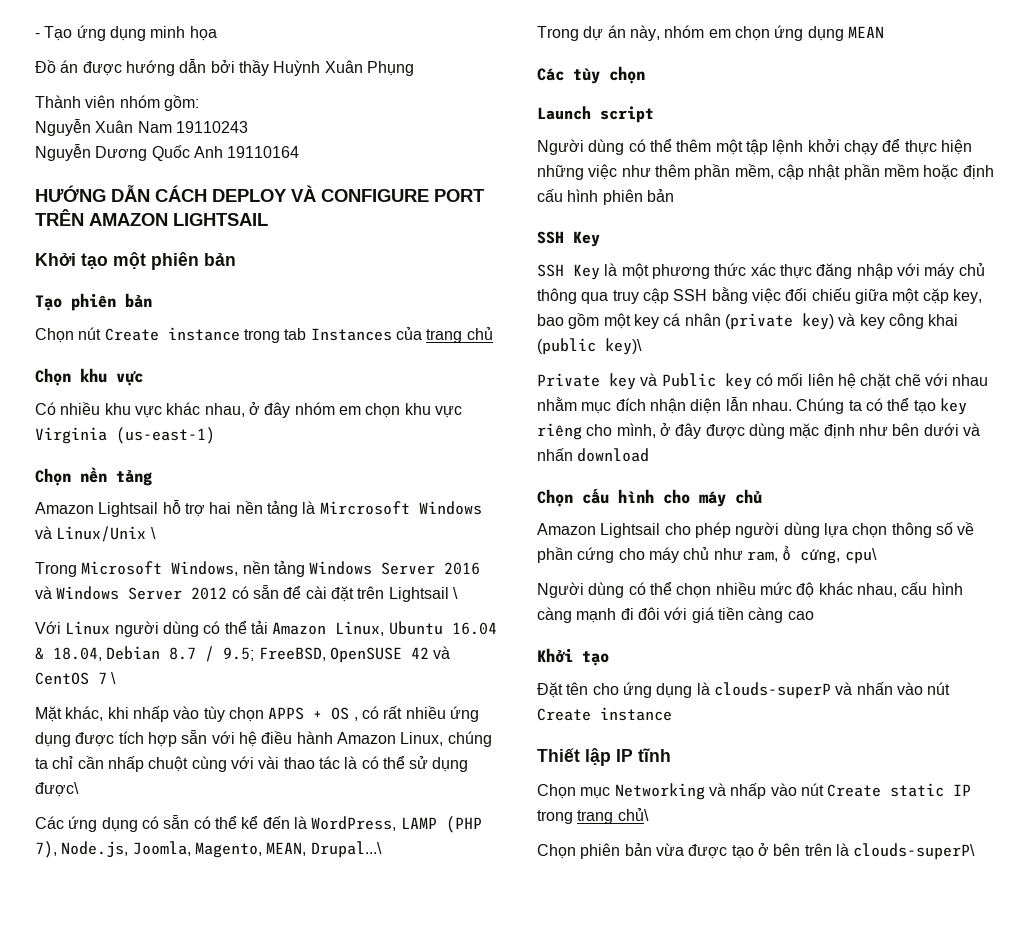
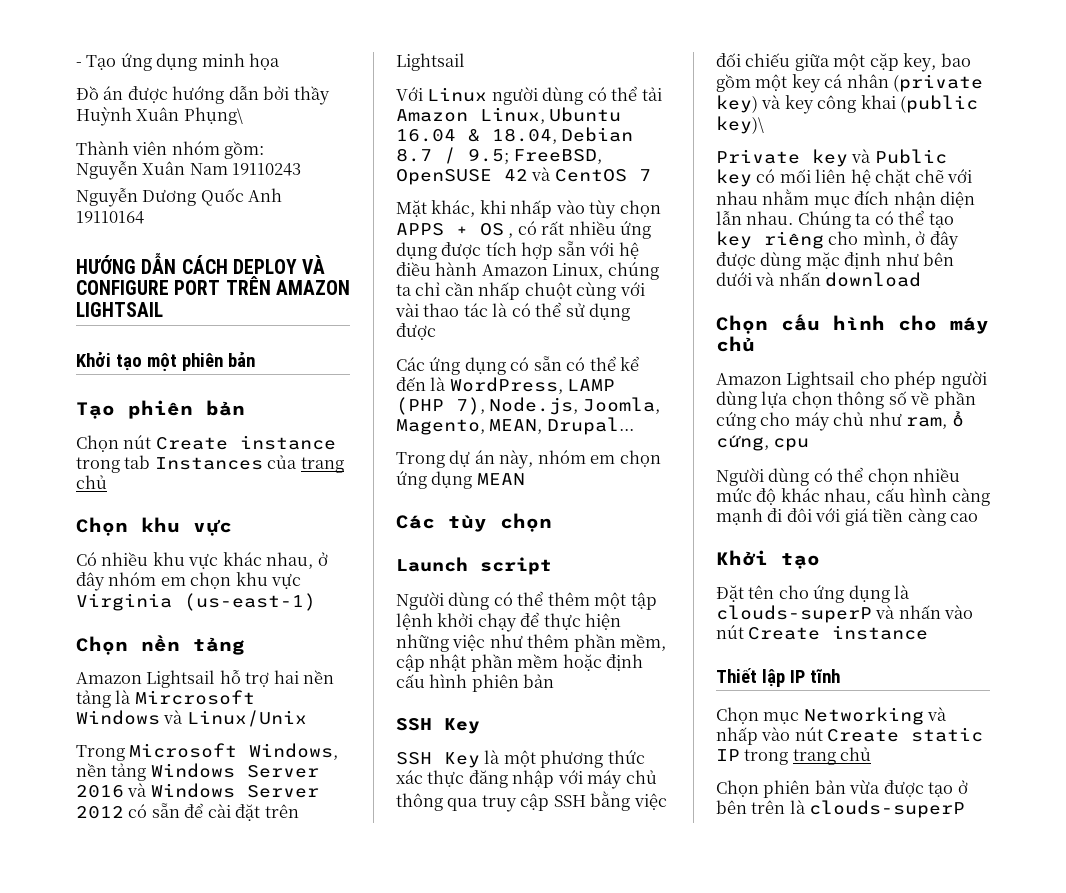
- Đồ án được hướng dẫn bởi thầy Huỳnh Xuân Phụng
+ Đồ án được hướng dẫn bởi thầy Huỳnh Xuân Phụng\
- Amazon Lightsail hỗ trợ hai nền tảng là Mircrosoft Windows và Linux/Unix \
+ Amazon Lightsail hỗ trợ hai nền tảng là Mircrosoft Windows và Linux/Unix
- Trong Microsoft Windows, nền tảng Windows Server 2016 và Windows Server 2012 có sẵn để cài đặt trên Lightsail \
+ Trong Microsoft Windows, nền tảng Windows Server 2016 và Windows Server 2012 có sẵn để cài đặt trên Lightsail
- Với Linux người dùng có thể tải Amazon Linux, Ubuntu 16.04 & 18.04, Debian 8.7 / 9.5; FreeBSD, OpenSUSE 42 và CentOS 7 \
+ Với Linux người dùng có thể tải Amazon Linux, Ubuntu 16.04 & 18.04, Debian 8.7 / 9.5; FreeBSD, OpenSUSE 42 và CentOS 7
- Mặt khác, khi nhấp vào tùy chọn APPS + OS , có rất nhiều ứng dụng được tích hợp sẵn với hệ điều hành Amazon Linux, chúng ta chỉ cần nhấp chuột cùng với vài thao tác là có thể sử dụng được\
+ Mặt khác, khi nhấp vào tùy chọn APPS + OS , có rất nhiều ứng dụng được tích hợp sẵn với hệ điều hành Amazon Linux, chúng ta chỉ cần nhấp chuột cùng với vài thao tác là có thể sử dụng được
- Các ứng dụng có sẵn có thể kể đến là WordPress, LAMP (PHP 7), Node.js, Joomla, Magento, MEAN, Drupal...\
+ Các ứng dụng có sẵn có thể kể đến là WordPress, LAMP (PHP 7), Node.js, Joomla, Magento, MEAN, Drupal...
- Amazon Lightsail cho phép người dùng lựa chọn thông số về phần cứng cho máy chủ như ram, ổ cứng, cpu\
+ Amazon Lightsail cho phép người dùng lựa chọn thông số về phần cứng cho máy chủ như ram, ổ cứng, cpu
- Chọn mục Networking và nhấp vào nút Create static IP trong trang chủ\
+ Chọn mục Networking và nhấp vào nút Create static IP trong trang chủ
- Chọn phiên bản vừa được tạo ở bên trên là clouds-superP\
+ Chọn phiên bản vừa được tạo ở bên trên là clouds-superP

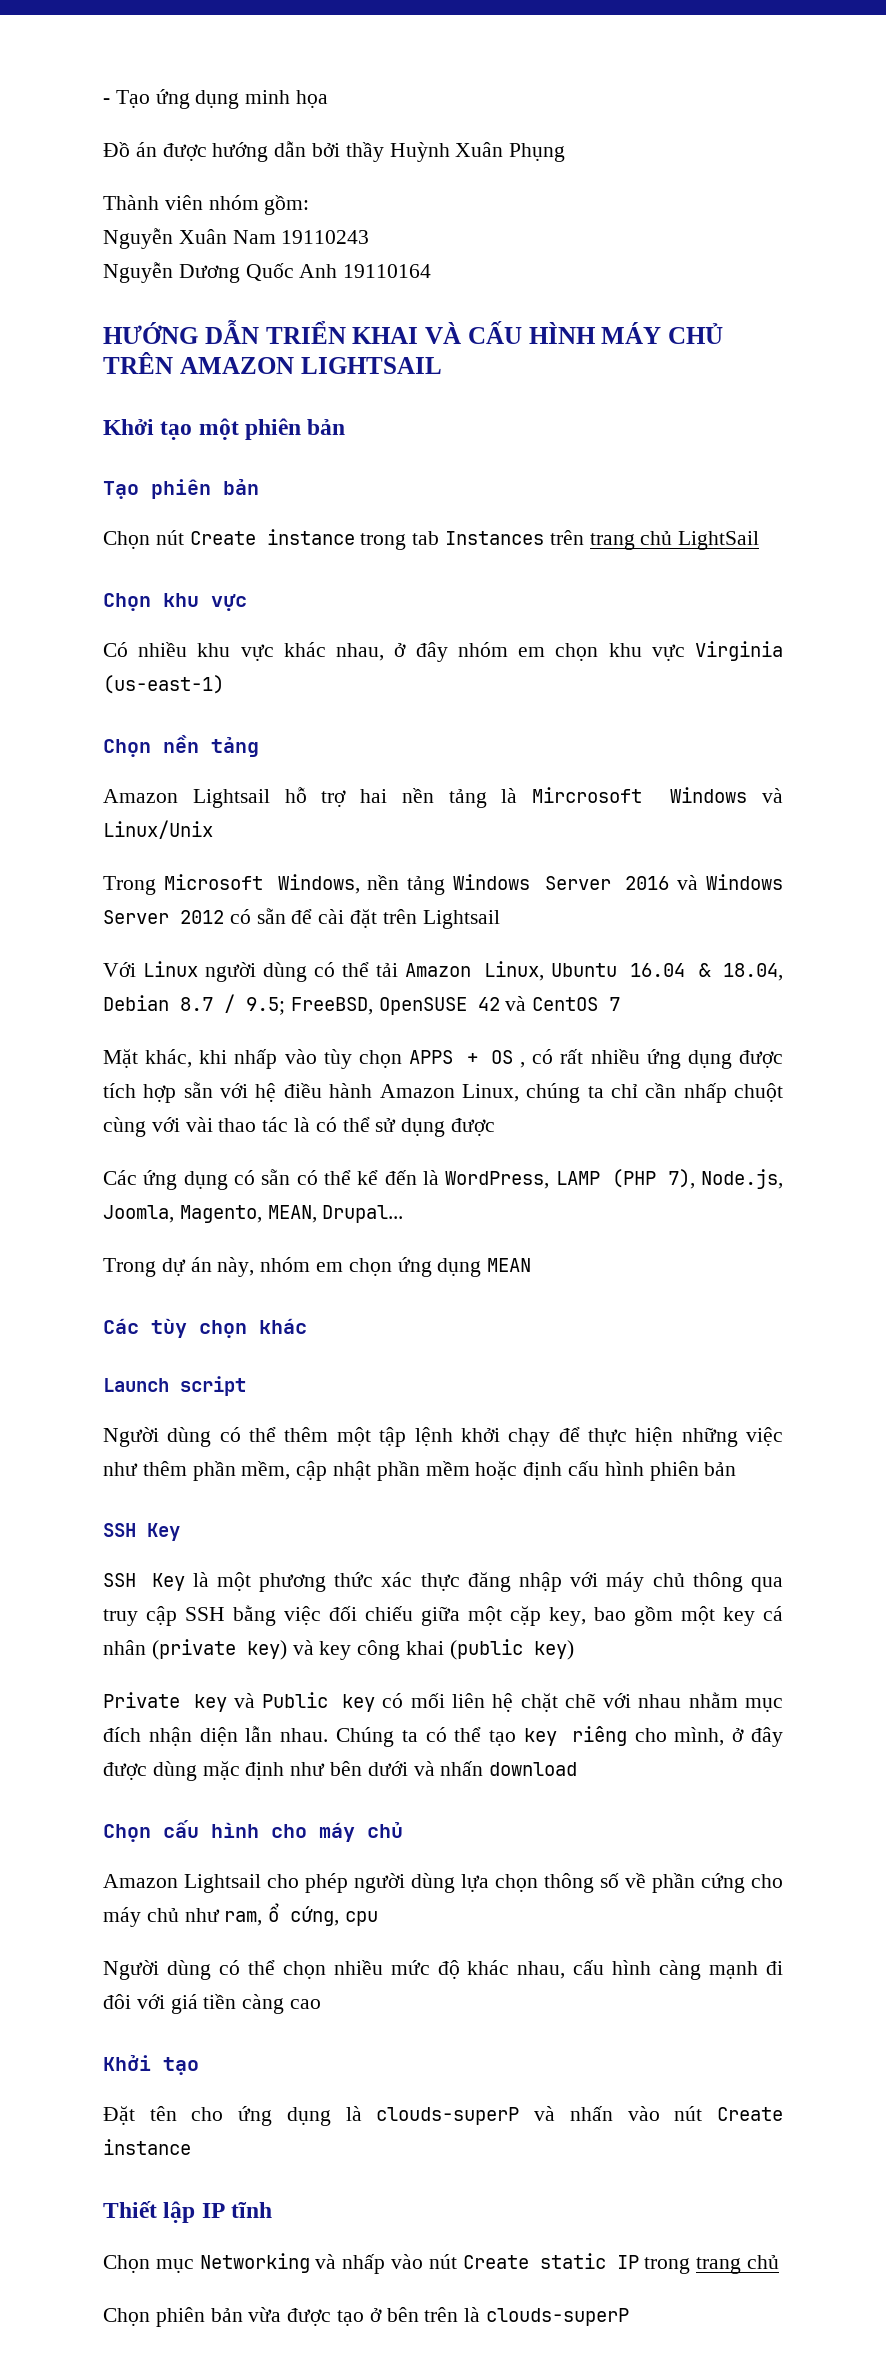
- Đồ án được hướng dẫn bởi thầy Huỳnh Xuân Phụng\
+ Đồ án được hướng dẫn bởi thầy Huỳnh Xuân Phụng
- HƯỚNG DẪN CÁCH DEPLOY VÀ CONFIGURE PORT TRÊN AMAZON LIGHTSAIL
+ HƯỚNG DẪN TRIỂN KHAI VÀ CẤU HÌNH MÁY CHỦ TRÊN AMAZON LIGHTSAIL
- Chọn nút Create instance trong tab Instances của trang chủ
+ Chọn nút Create instance trong tab Instances trên trang chủ LightSail
- Các tùy chọn
+ Các tùy chọn khác
- SSH Key là một phương thức xác thực đăng nhập với máy chủ thông qua truy cập SSH bằng việc đối chiếu giữa một cặp key, bao gồm một key cá nhân (private key) và key công khai (public key)\
+ SSH Key là một phương thức xác thực đăng nhập với máy chủ thông qua truy cập SSH bằng việc đối chiếu giữa một cặp key, bao gồm một key cá nhân (private key) và key công khai (public key)

